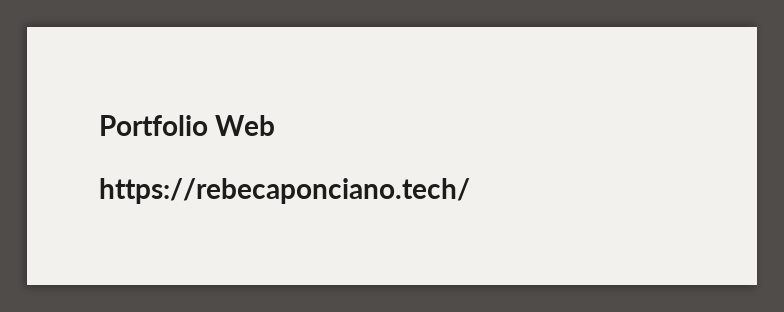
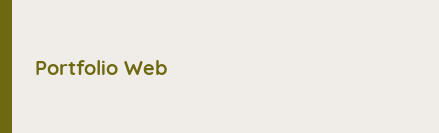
- https://rebecaponciano.tech/

